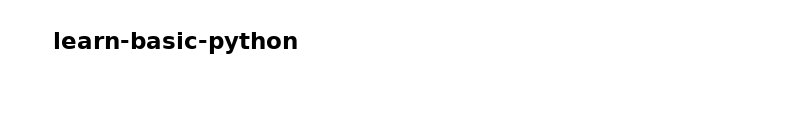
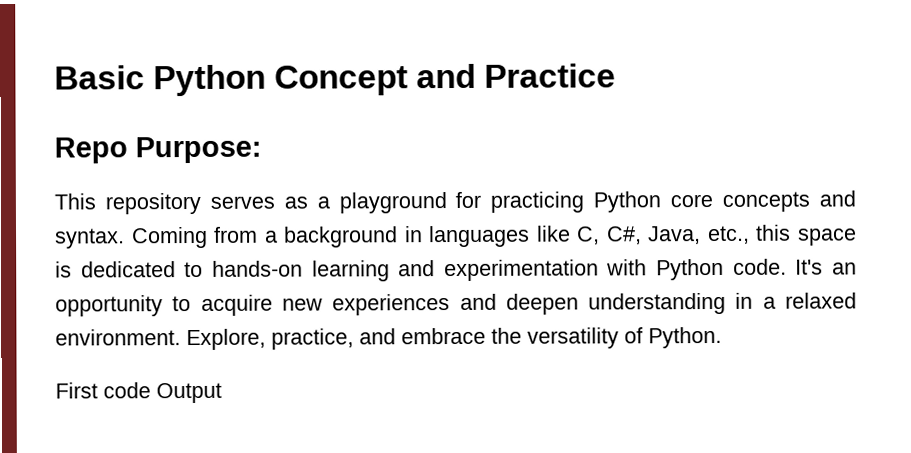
- learn-basic-python
+ Basic Python Concept and Practice
+ Repo Purpose:
+ This repository serves as a playground for practicing Python core concepts and syntax. Coming from a background in languages like C, C#, Java, etc., this space is dedicated to hands-on learning and experimentation with Python code. It's an opportunity to acquire new experiences and deepen understanding in a relaxed environment. Explore, practice, and embrace the versatility of Python.
+ First code Output

